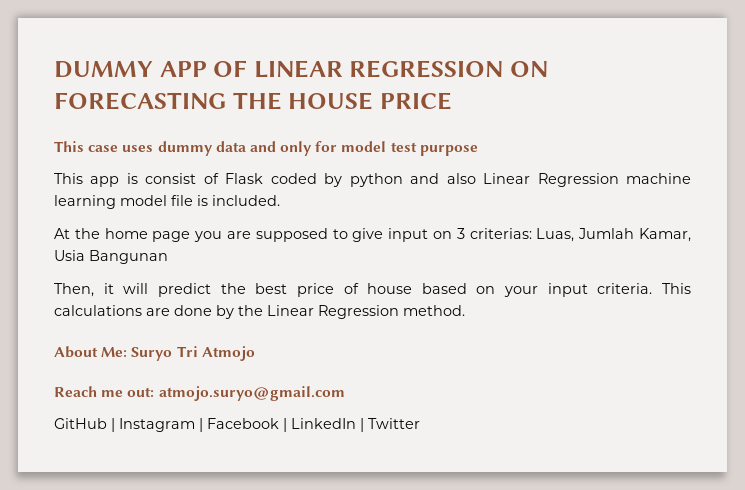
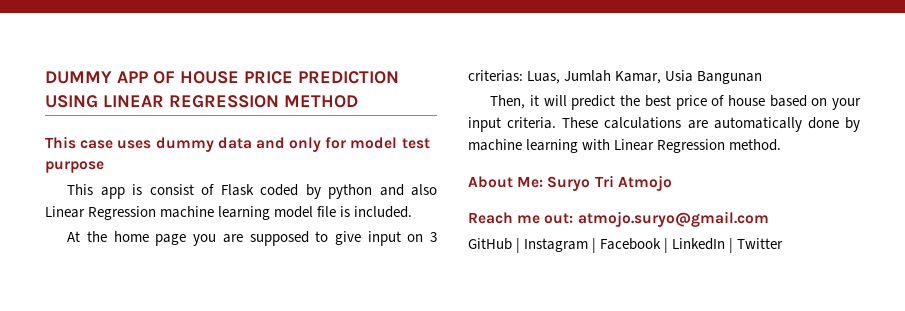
- DUMMY APP OF LINEAR REGRESSION ON FORECASTING THE HOUSE PRICE
+ DUMMY APP OF HOUSE PRICE PREDICTION USING LINEAR REGRESSION METHOD
- This calculations are done by the Linear Regression method.
+ These calculations are automatically done by machine learning with Linear Regression method.

